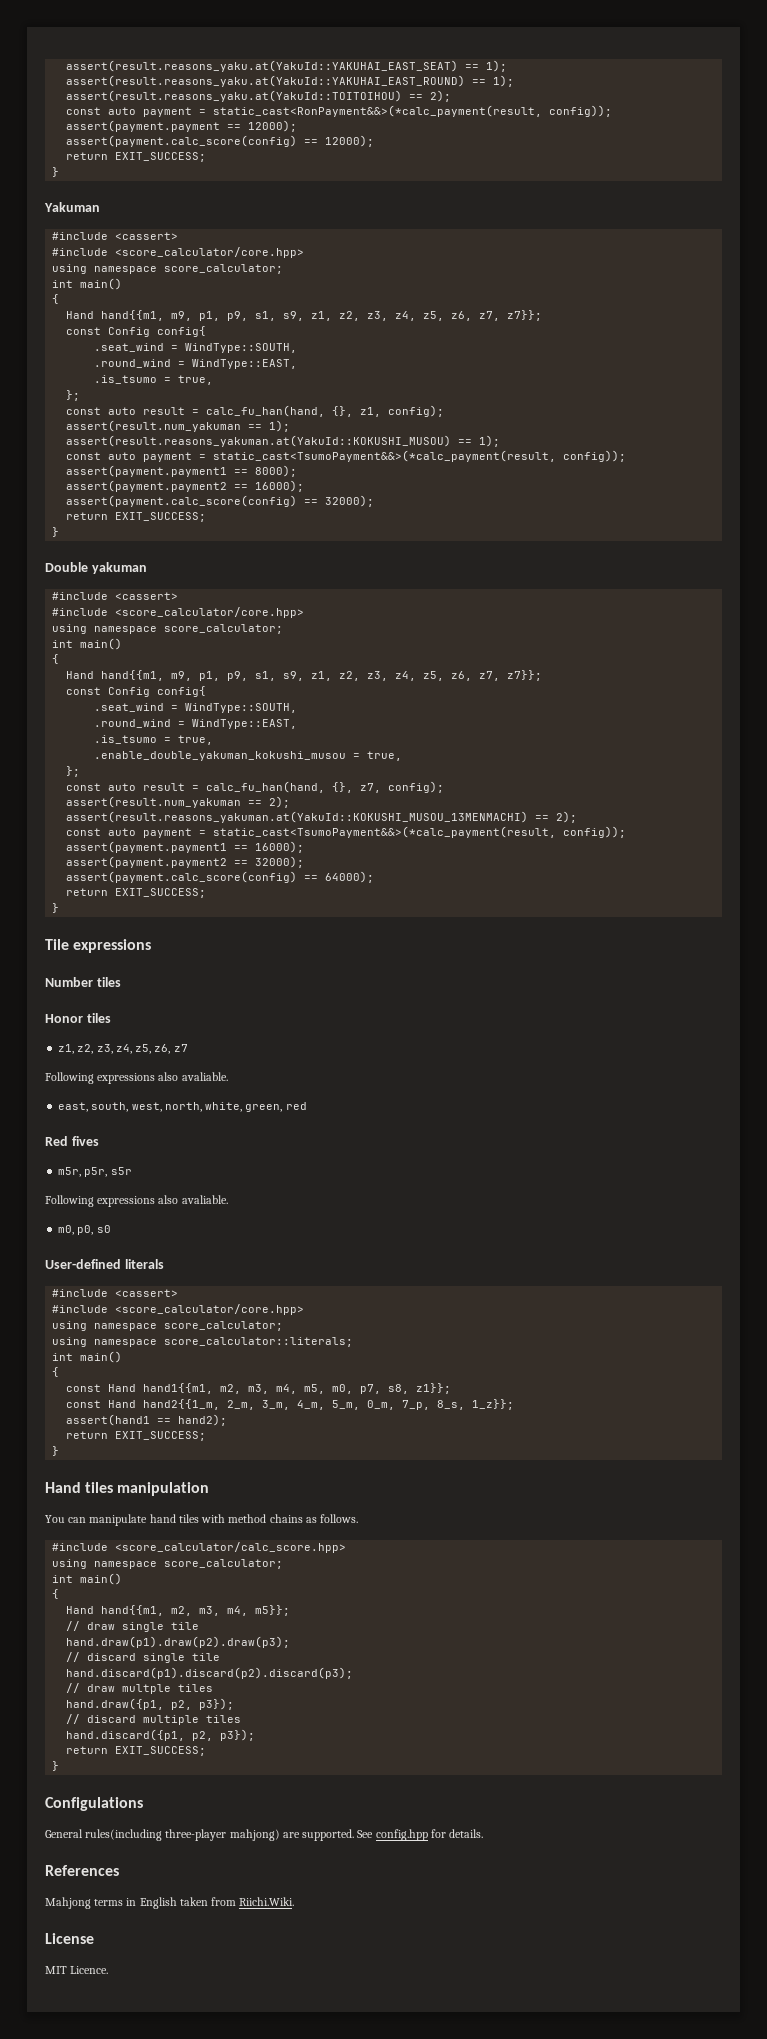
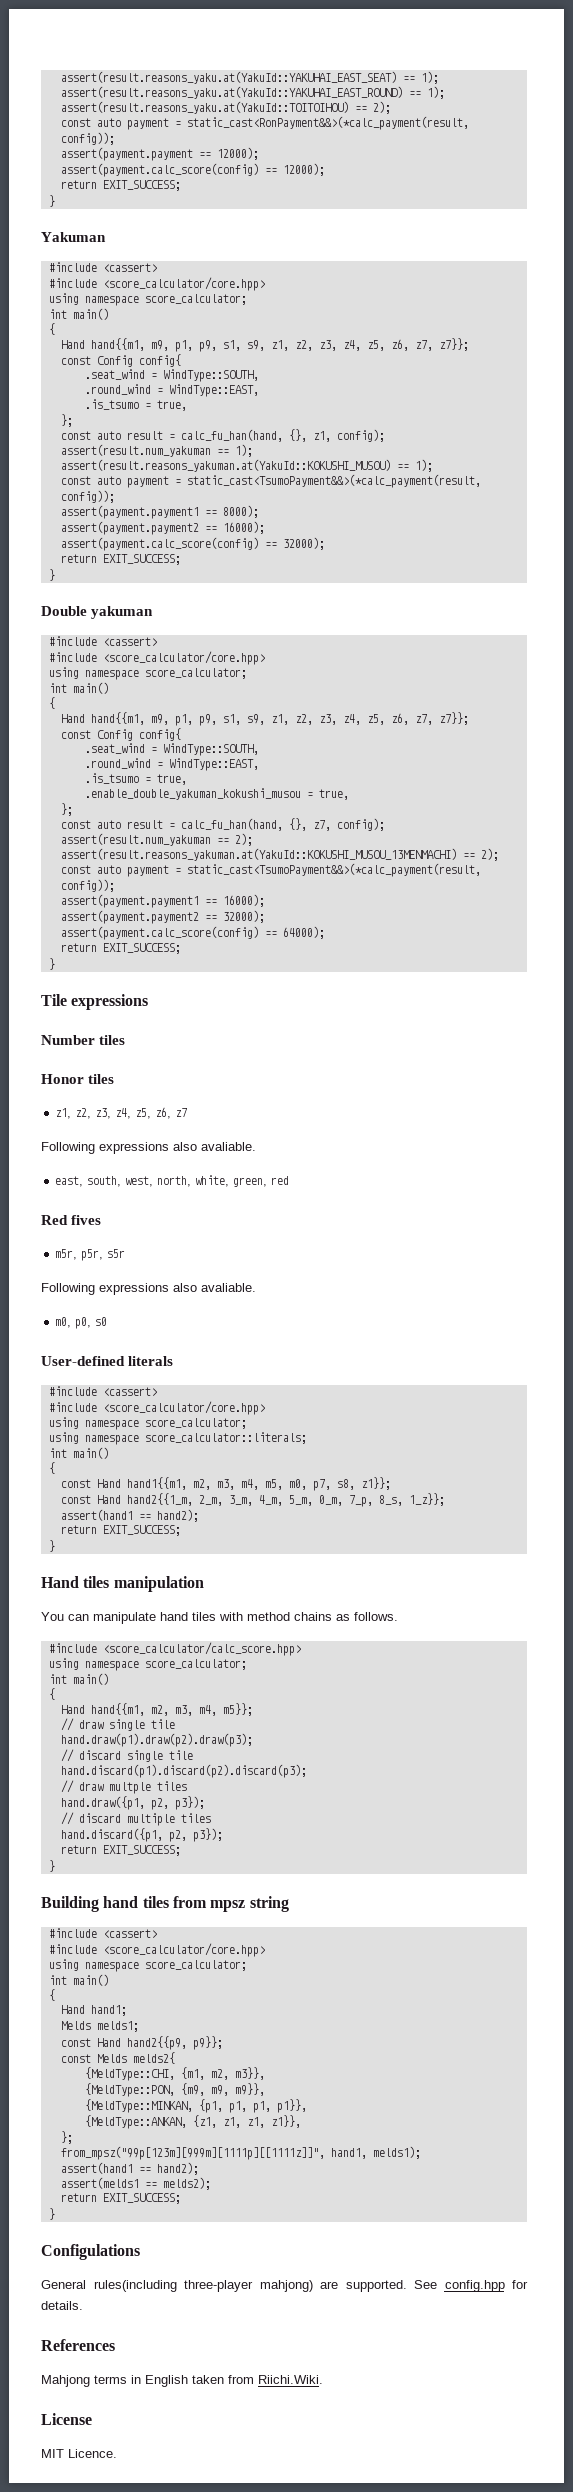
+ Building hand tiles from mpsz string
+ #include <cassert>
+ #include <score_calculator/core.hpp>
+ using namespace score_calculator;
+ int main()
+ {
+ Hand hand1;
+ Melds melds1;
+ const Hand hand2{{p9, p9}};
+ const Melds melds2{
+ {MeldType::CHI, {m1, m2, m3}},
+ {MeldType::PON, {m9, m9, m9}},
+ {MeldType::MINKAN, {p1, p1, p1, p1}},
+ {MeldType::ANKAN, {z1, z1, z1, z1}},
+ };
+ from_mpsz("99p[123m][999m][1111p][[1111z]]", hand1, melds1);
+ assert(hand1 == hand2);
+ assert(melds1 == melds2);
+ return EXIT_SUCCESS;
+ }

